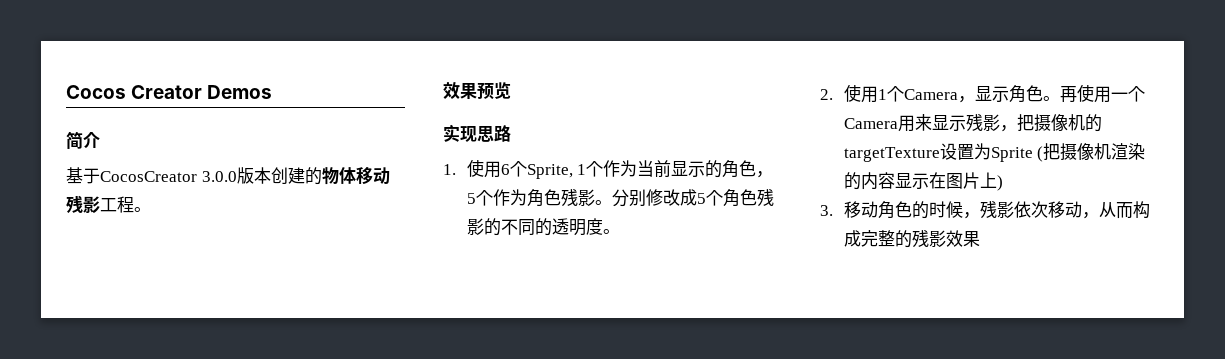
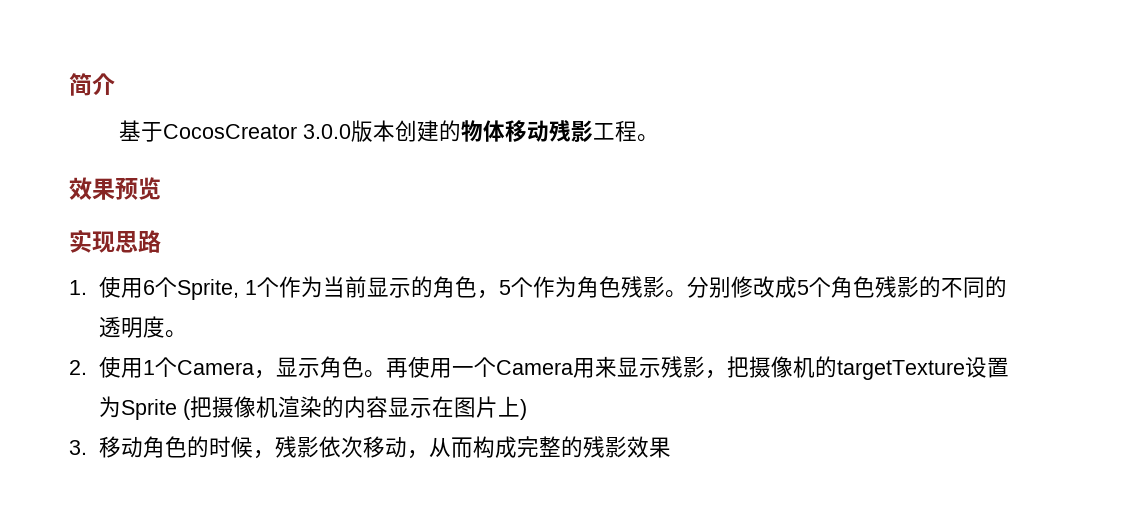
- Cocos Creator Demos

